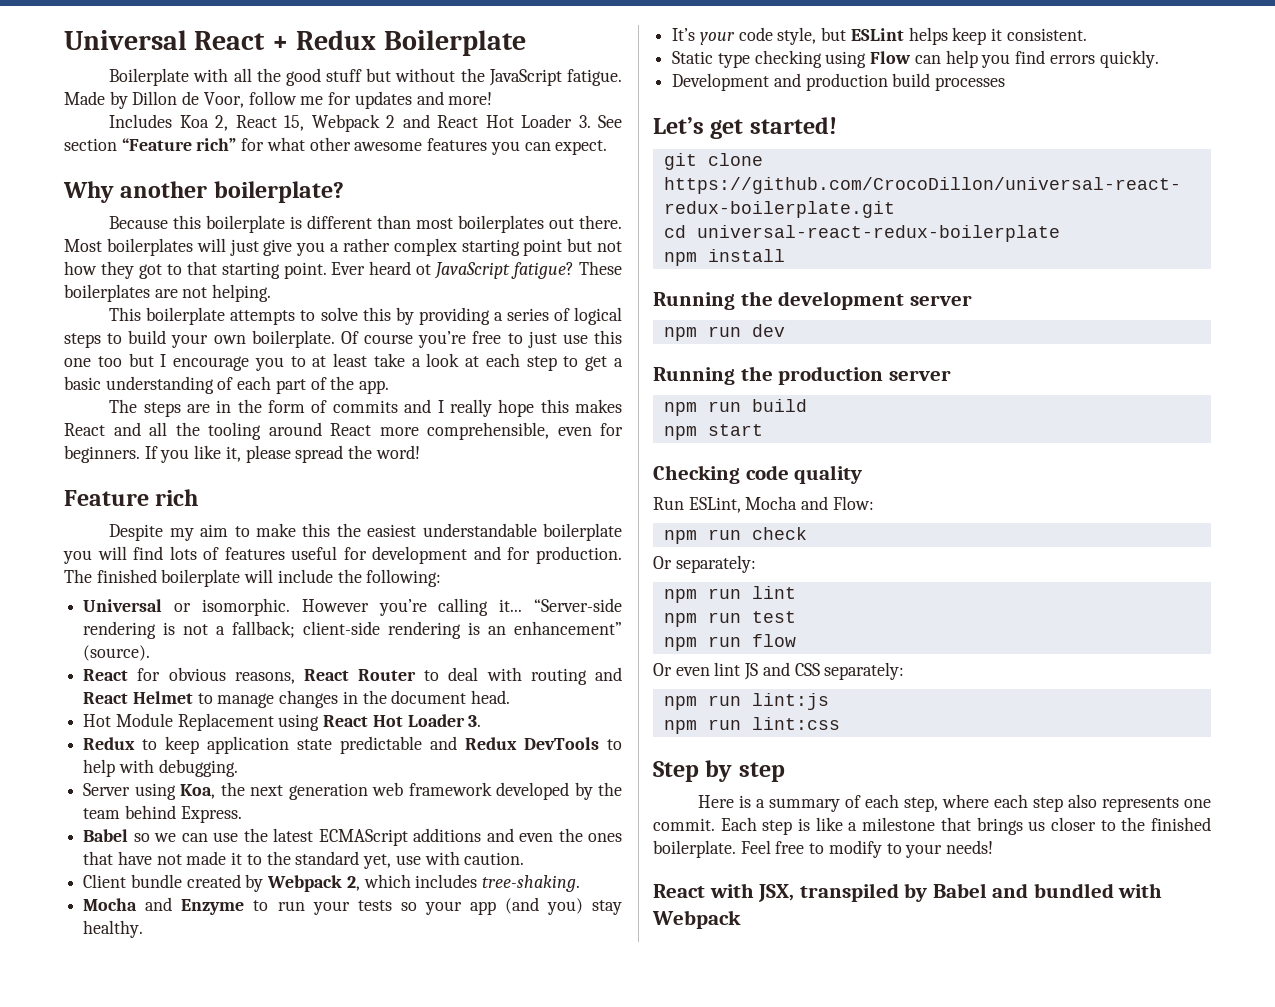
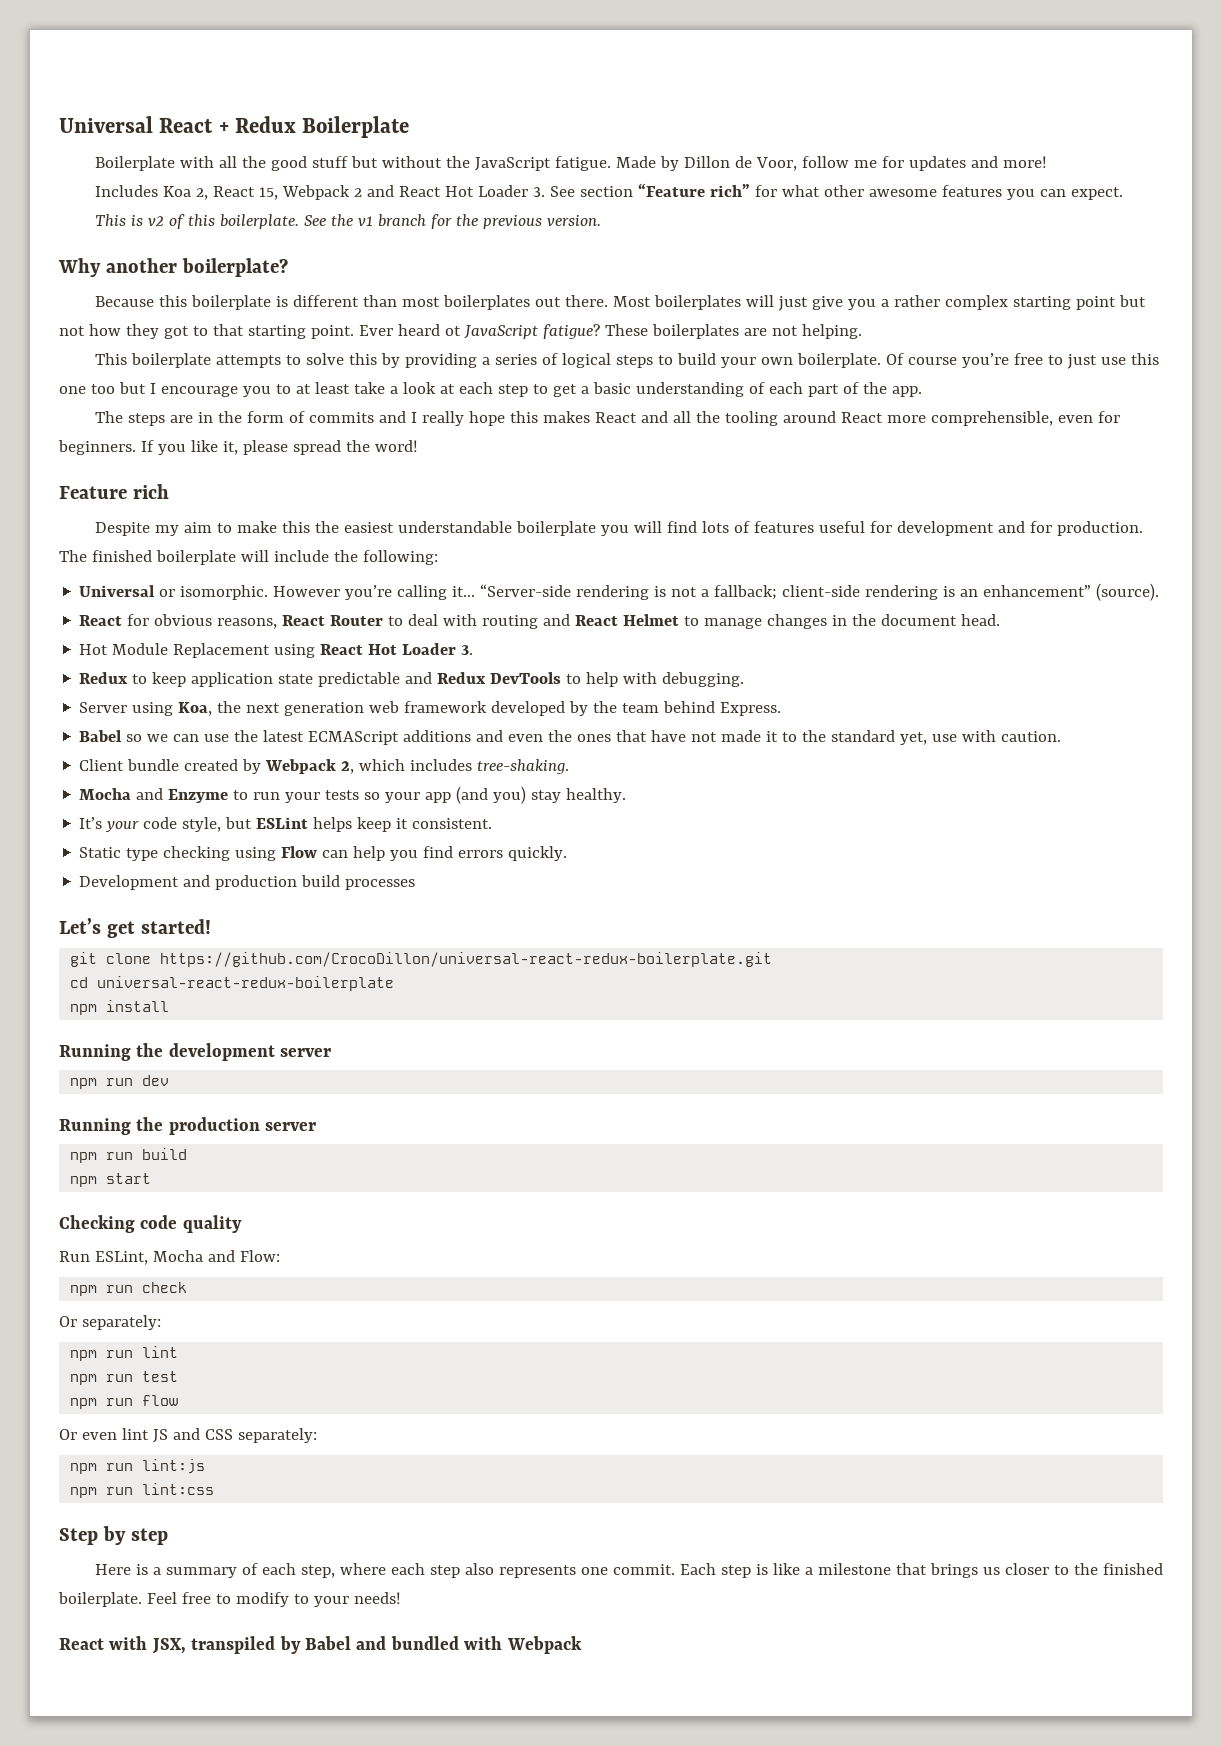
+ This is v2 of this boilerplate. See the v1 branch for the previous version.

